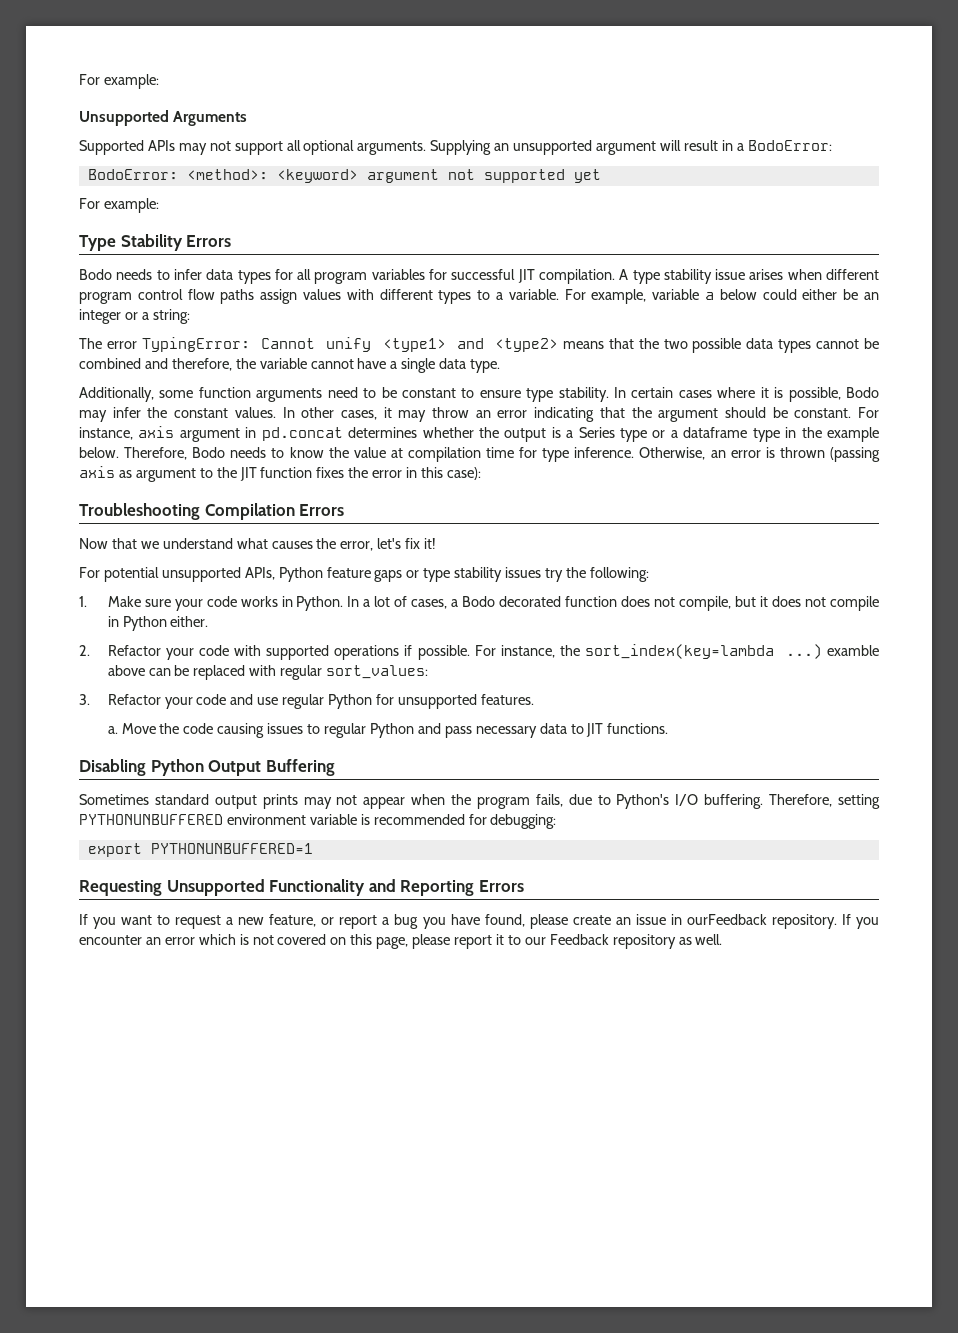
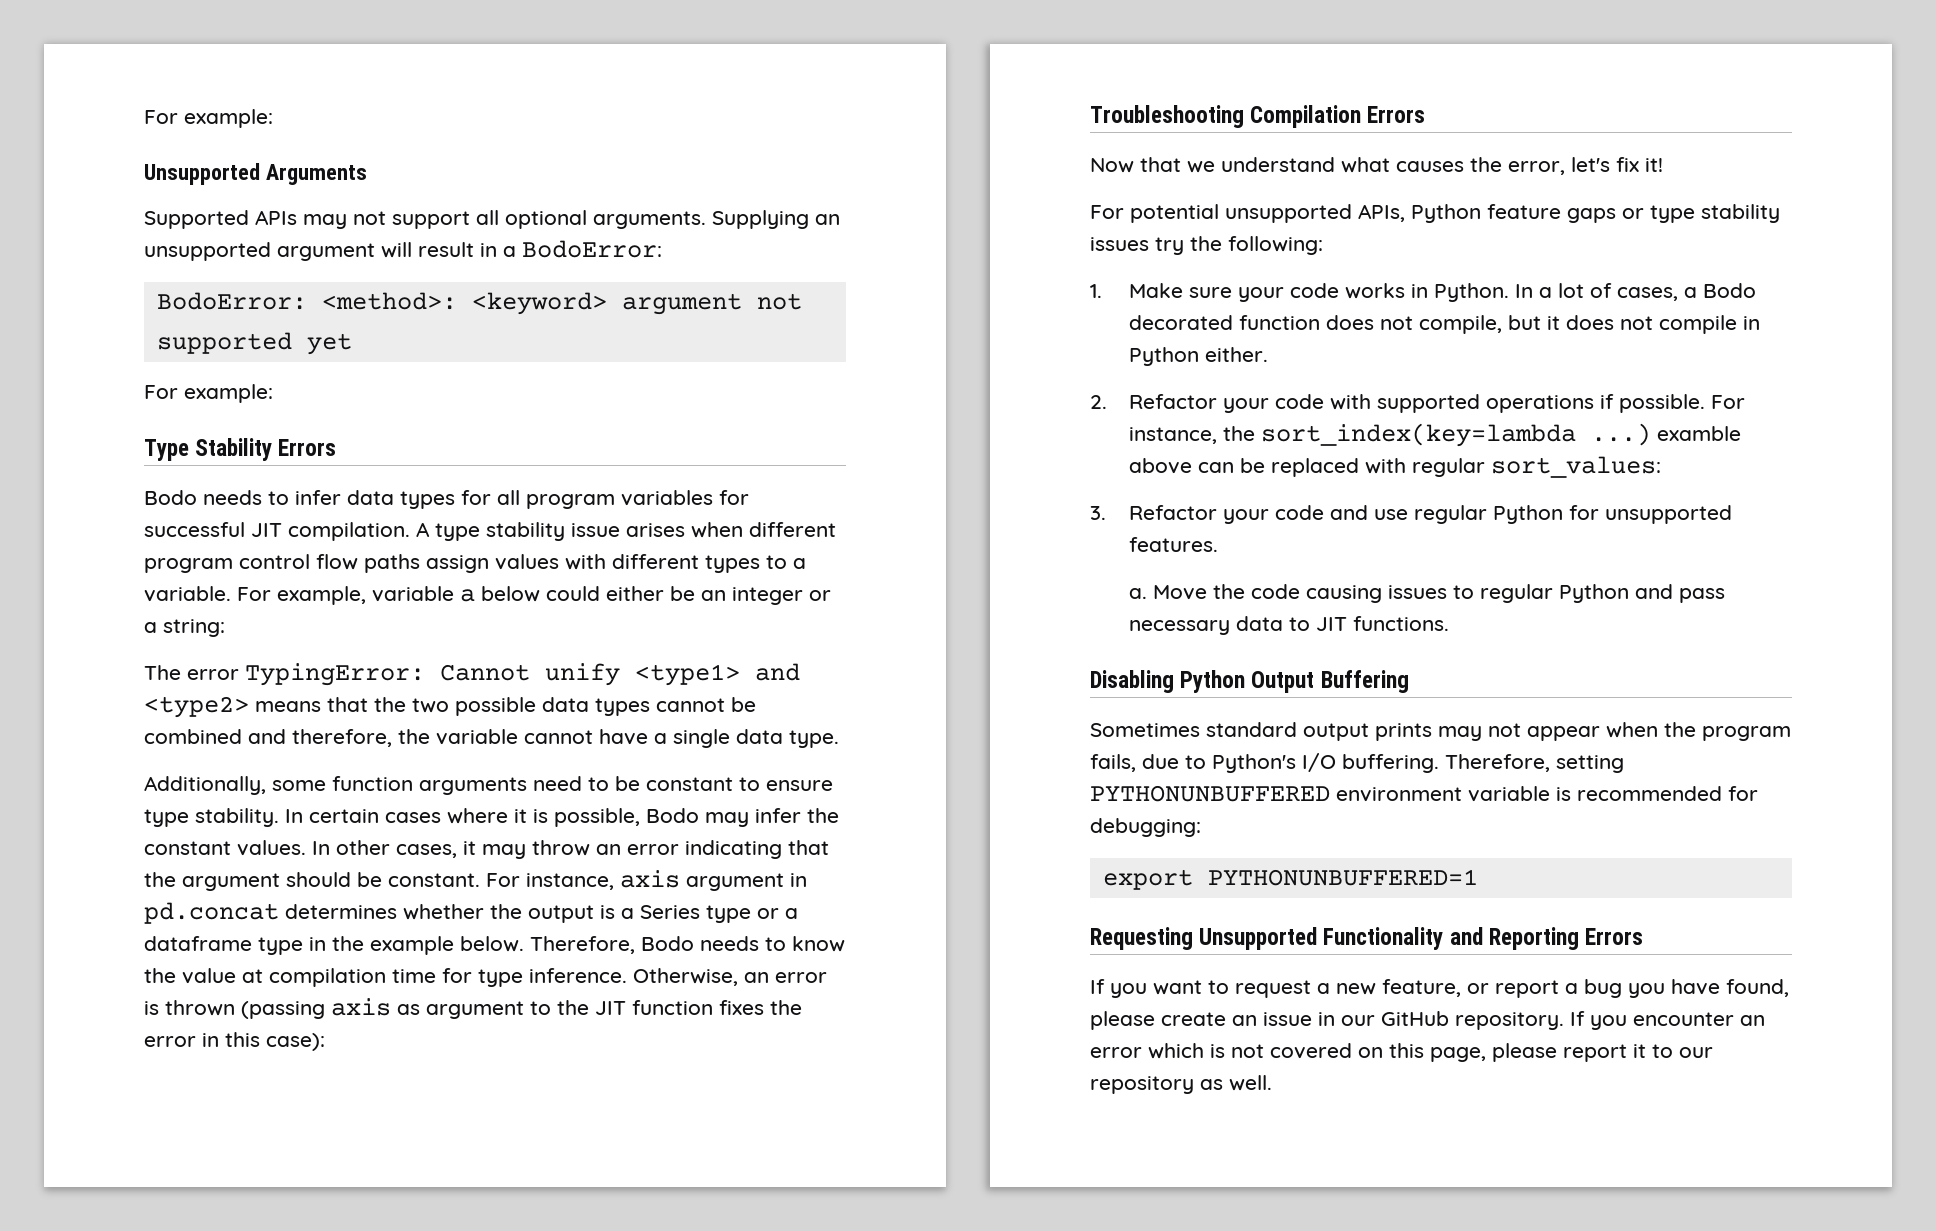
- If you want to request a new feature, or report a bug you have found, please create an issue in ourFeedback repository.
+ If you want to request a new feature, or report a bug you have found, please create an issue in our GitHub repository.
- If you encounter an error which is not covered on this page, please report it to our Feedback repository as well.
+ If you encounter an error which is not covered on this page, please report it to our repository as well.

